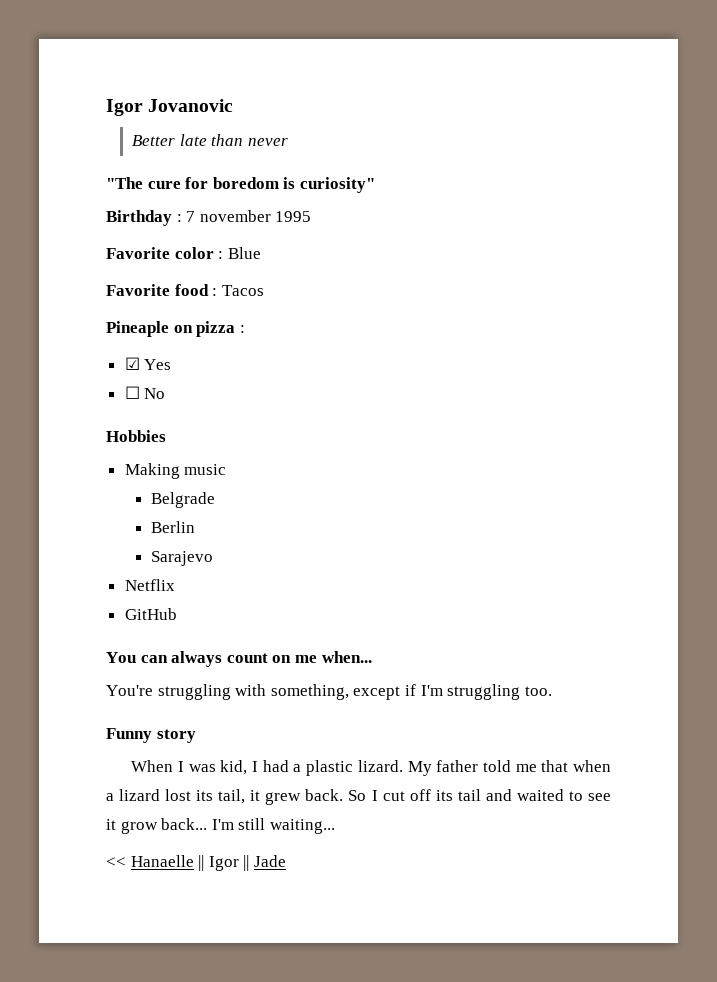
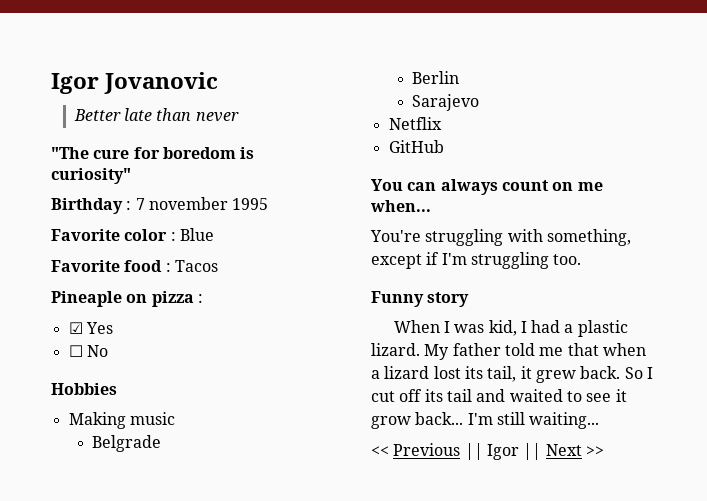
- << Hanaelle || Igor || Jade
+ << Previous || Igor || Next >>

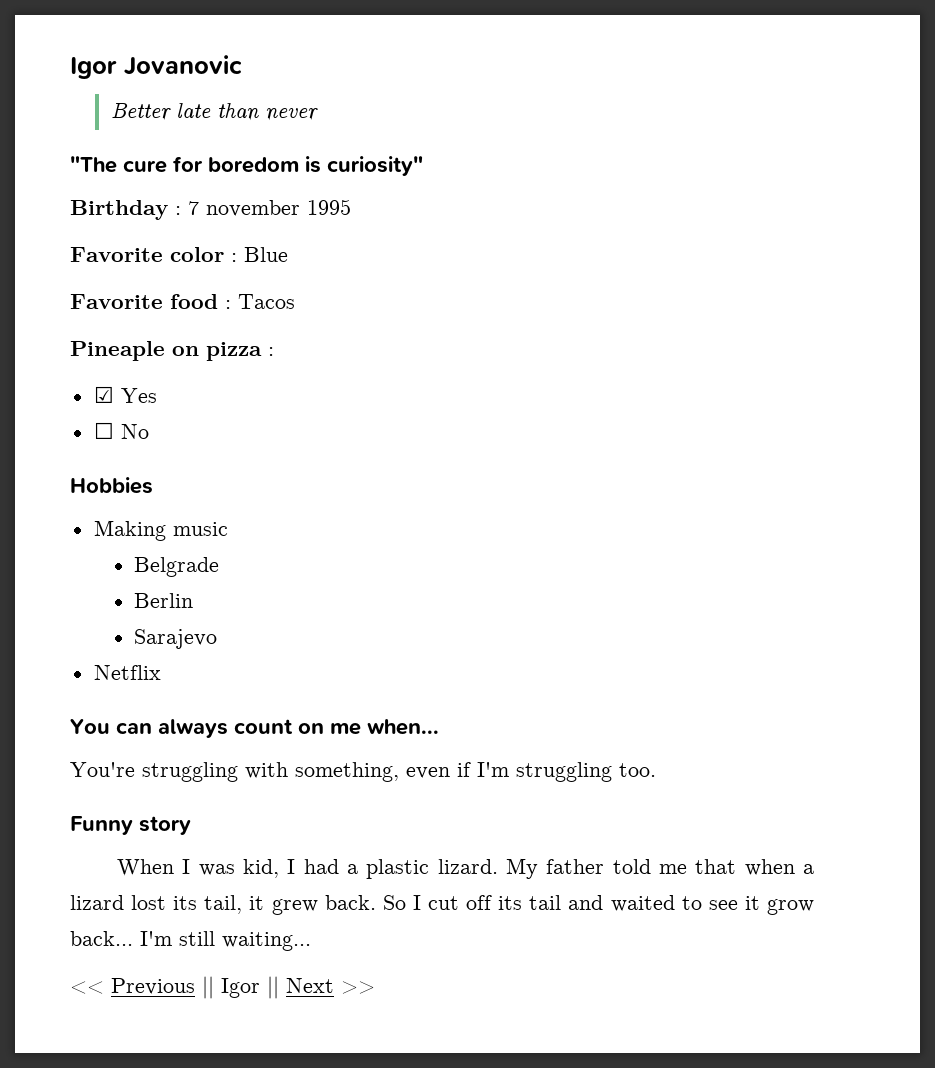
- GitHub
- You're struggling with something, except if I'm struggling too.
+ You're struggling with something, even if I'm struggling too.

